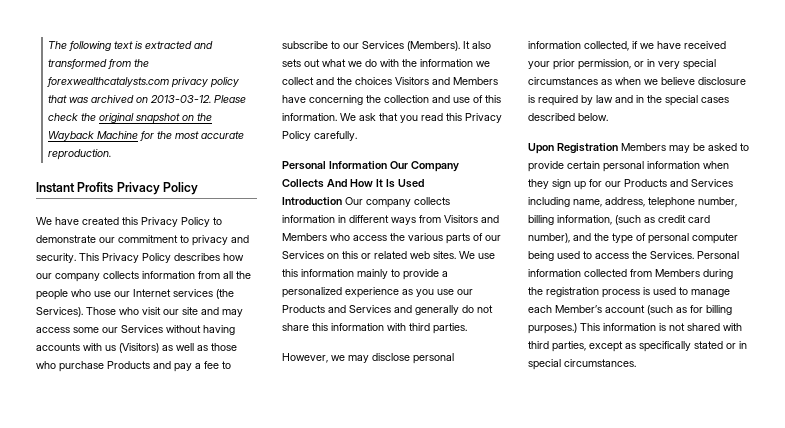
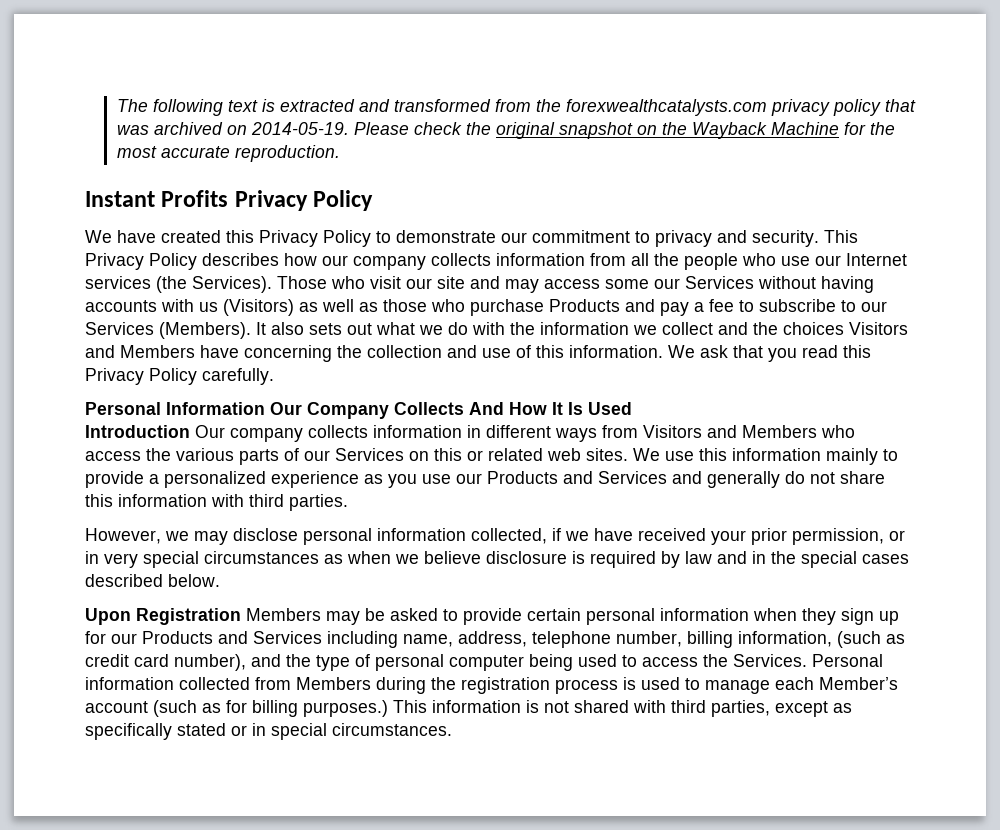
- The following text is extracted and transformed from the forexwealthcatalysts.com privacy policy that was archived on 2013-03-12.
+ The following text is extracted and transformed from the forexwealthcatalysts.com privacy policy that was archived on 2014-05-19.

